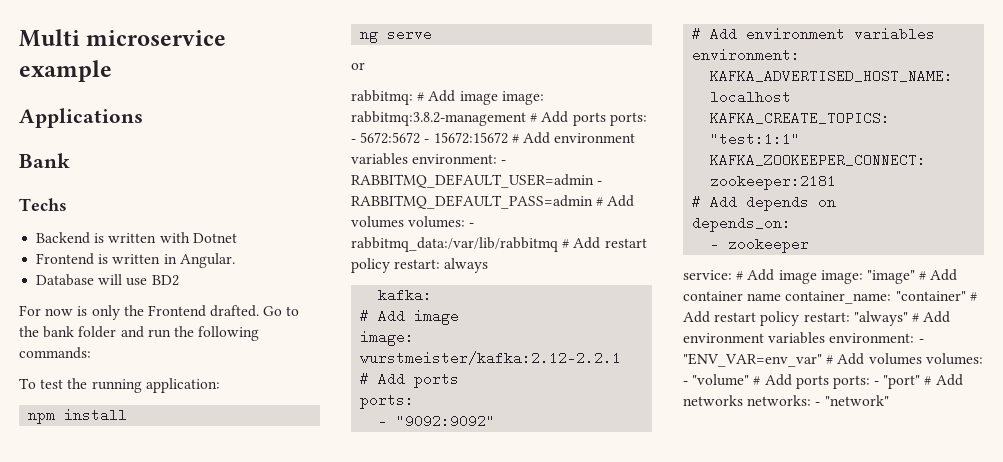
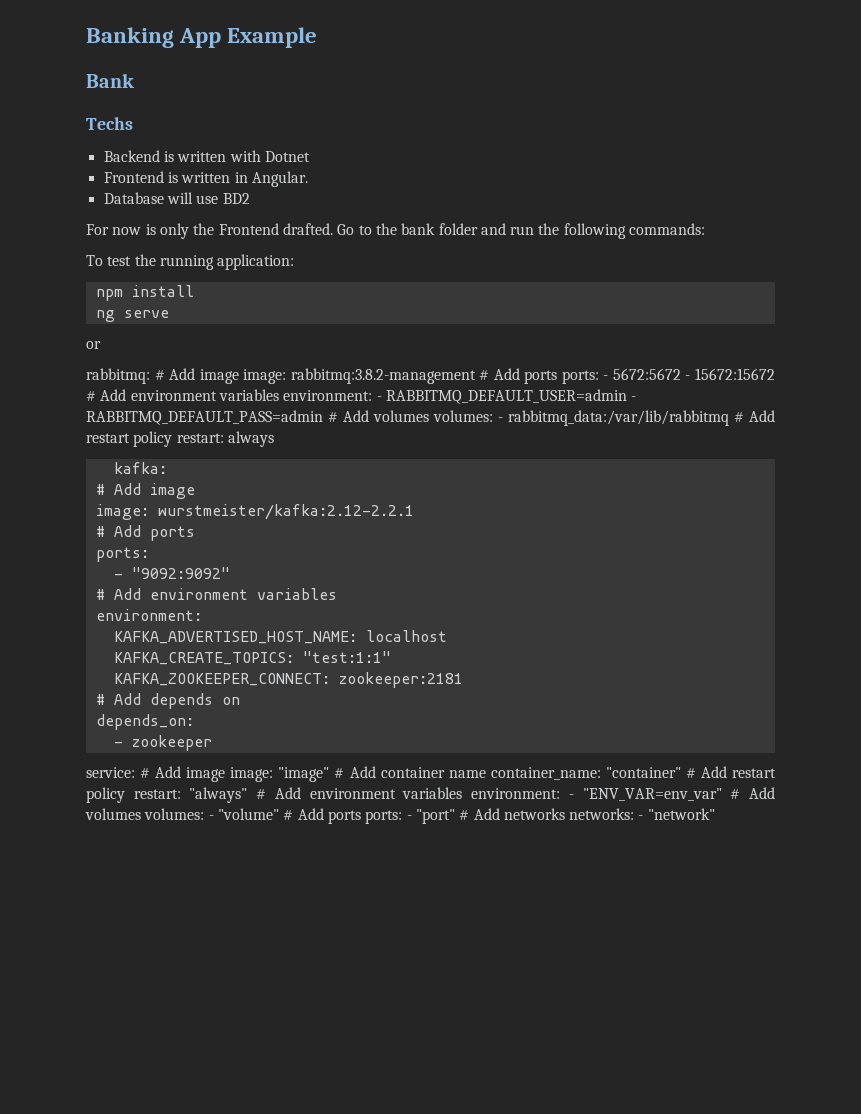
- Multi microservice example
- Applications
+ Banking App Example

